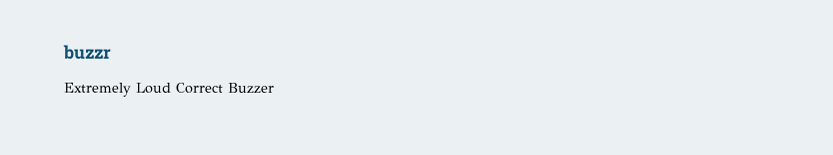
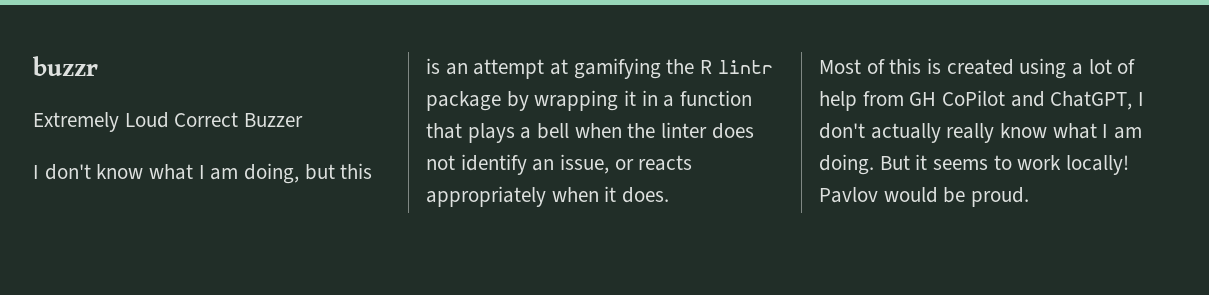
+ I don't know what I am doing, but this is an attempt at gamifying the R lintr package by wrapping it in a function that plays a bell when the linter does not identify an issue, or reacts appropriately when it does.
+ Most of this is created using a lot of help from GH CoPilot and ChatGPT, I don't actually really know what I am doing. But it seems to work locally! Pavlov would be proud.

